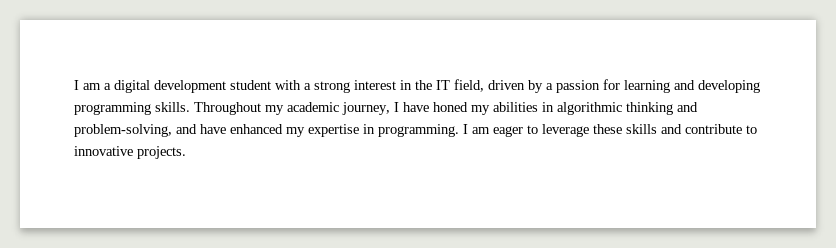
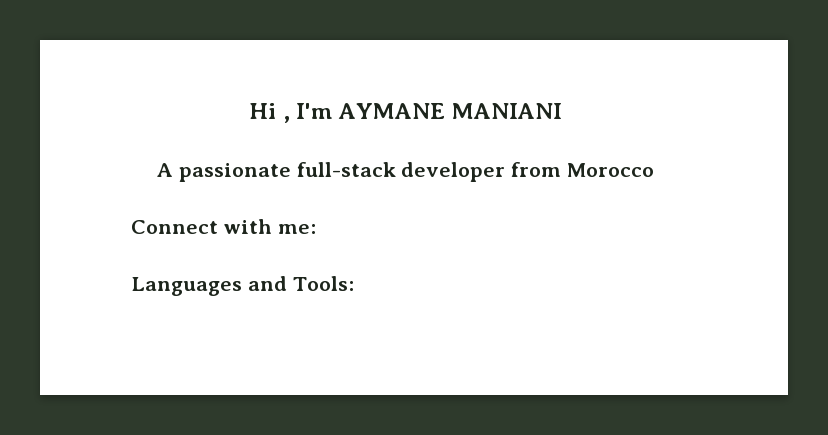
- I am a digital development student with a strong interest in the IT field, driven by a passion for learning and developing programming skills. Throughout my academic journey, I have honed my abilities in algorithmic thinking and problem-solving, and have enhanced my expertise in programming. I am eager to leverage these skills and contribute to innovative projects.
+ Hi , I'm AYMANE MANIANI
+ A passionate full-stack developer from Morocco
+ Connect with me:
+ Languages and Tools:

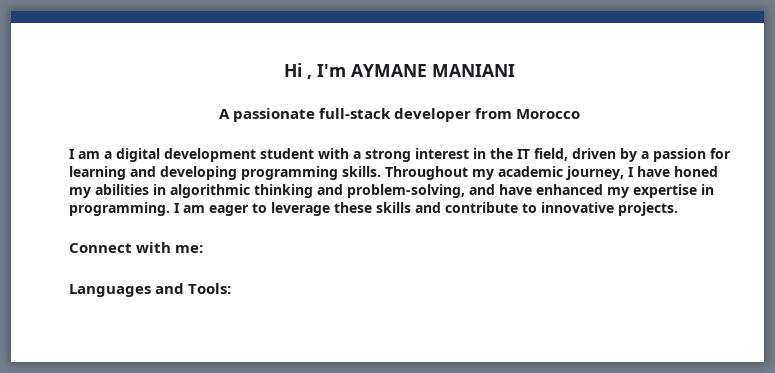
+ I am a digital development student with a strong interest in the IT field, driven by a passion for learning and developing programming skills. Throughout my academic journey, I have honed my abilities in algorithmic thinking and problem-solving, and have enhanced my expertise in programming. I am eager to leverage these skills and contribute to innovative projects.

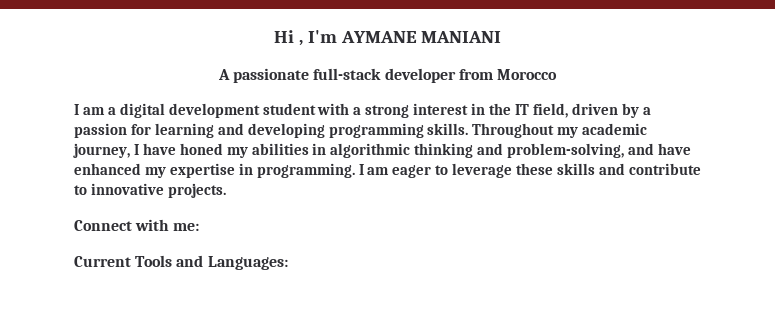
- Languages and Tools:
+ Current Tools and Languages:

